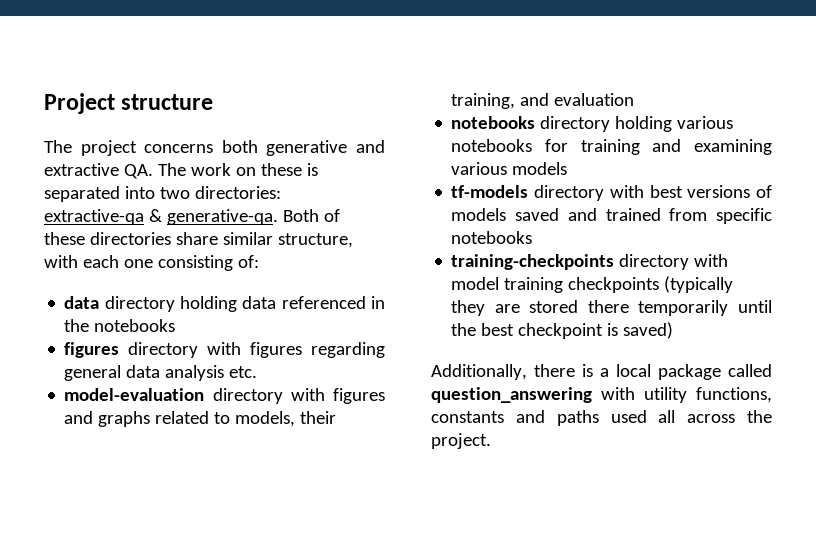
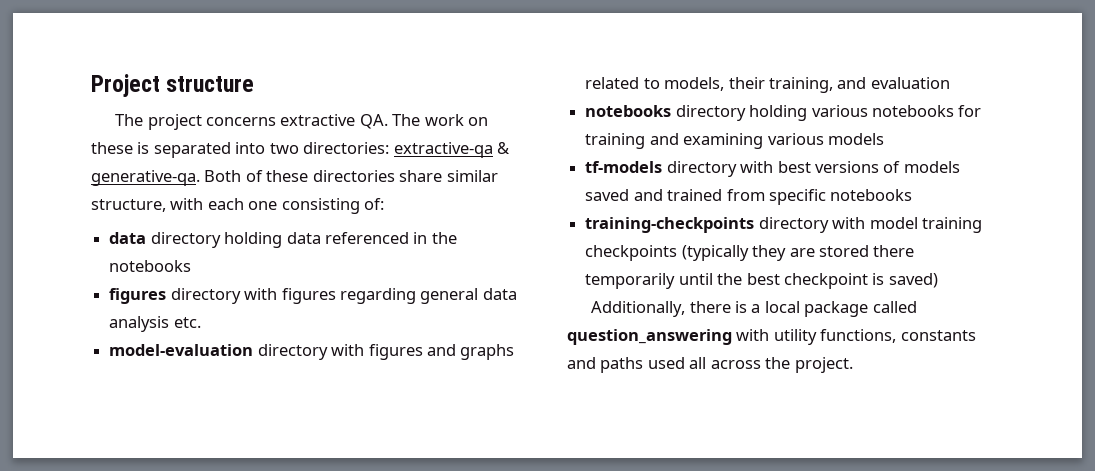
- The project concerns both generative and extractive QA. The work on these is separated into two directories: extractive-qa & generative-qa.
+ The project concerns extractive QA. The work on these is separated into two directories: extractive-qa & generative-qa.

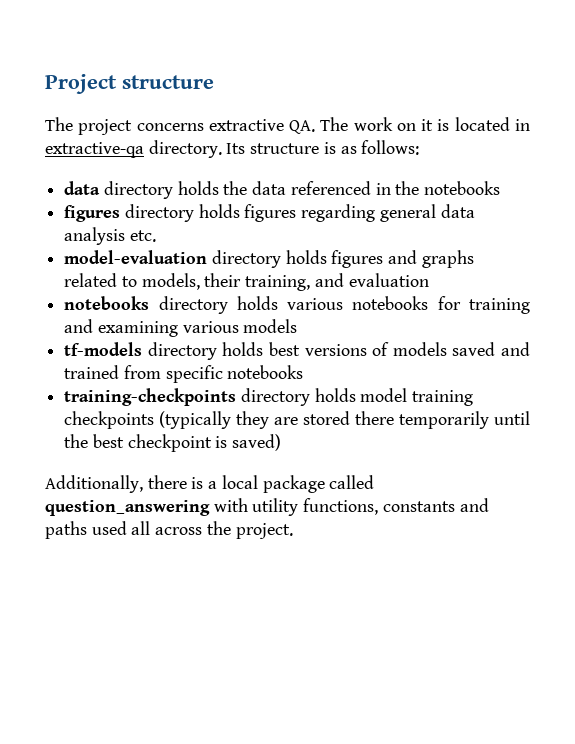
- The project concerns extractive QA. The work on these is separated into two directories: extractive-qa & generative-qa. Both of these directories share similar structure, with each one consisting of:
+ The project concerns extractive QA. The work on it is located in extractive-qa directory. Its structure is as follows:
- data directory holding data referenced in the notebooks
+ data directory holds the data referenced in the notebooks
- figures directory with figures regarding general data analysis etc.
+ figures directory holds figures regarding general data analysis etc.
- model-evaluation directory with figures and graphs related to models, their training, and evaluation
+ model-evaluation directory holds figures and graphs related to models, their training, and evaluation
- notebooks directory holding various notebooks for training and examining various models
+ notebooks directory holds various notebooks for training and examining various models
- tf-models directory with best versions of models saved and trained from specific notebooks
+ tf-models directory holds best versions of models saved and trained from specific notebooks
- training-checkpoints directory with model training checkpoints (typically they are stored there temporarily until the best checkpoint is saved)
+ training-checkpoints directory holds model training checkpoints (typically they are stored there temporarily until the best checkpoint is saved)

